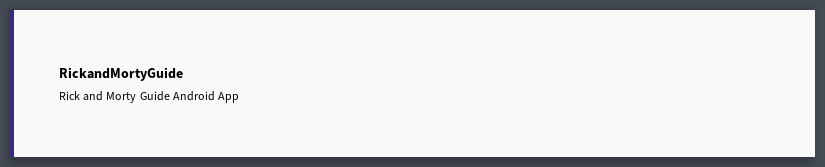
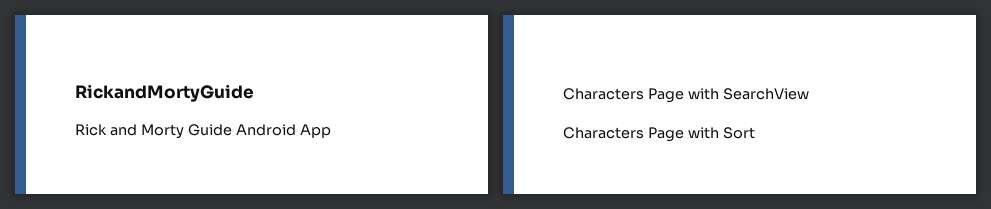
+ Characters Page with SearchView
+ Characters Page with Sort

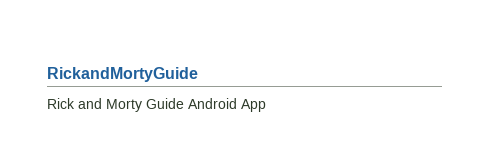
- Characters Page with SearchView
- Characters Page with Sort

